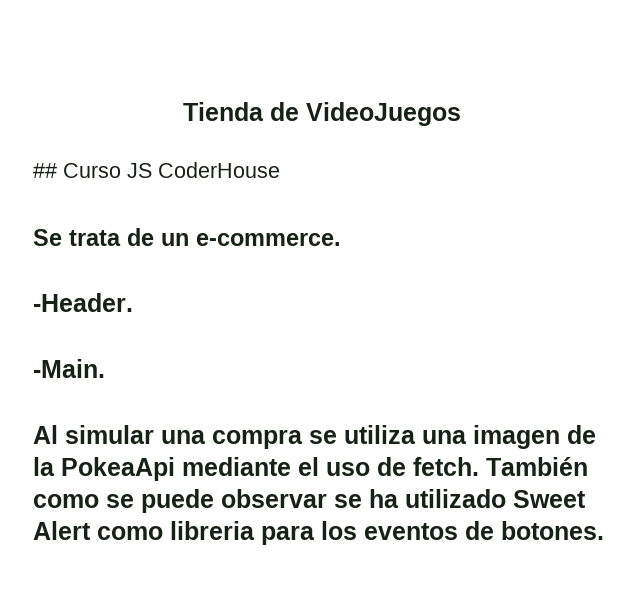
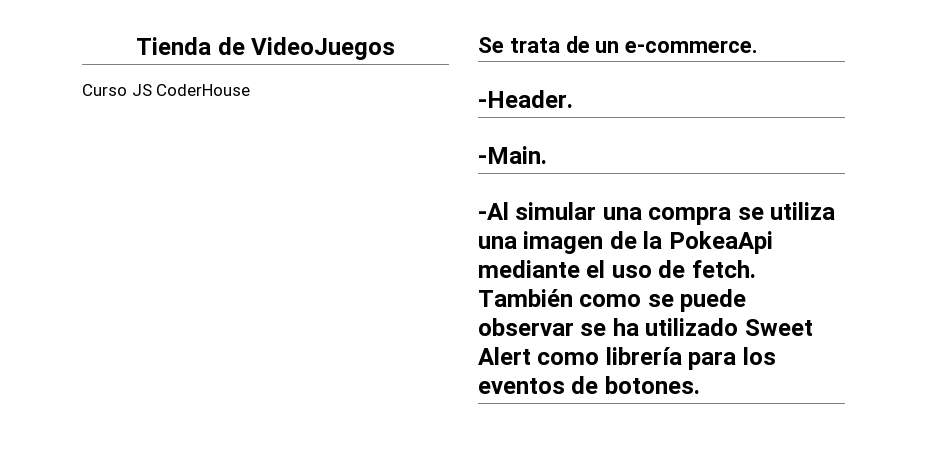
- ## Curso JS CoderHouse
+ Curso JS CoderHouse
- Al simular una compra se utiliza una imagen de la PokeaApi mediante el uso de fetch.
+ -Al simular una compra se utiliza una imagen de la PokeaApi mediante el uso de fetch.
- También como se puede observar se ha utilizado Sweet Alert como libreria para los eventos de botones.
+ También como se puede observar se ha utilizado Sweet Alert como librería para los eventos de botones.

